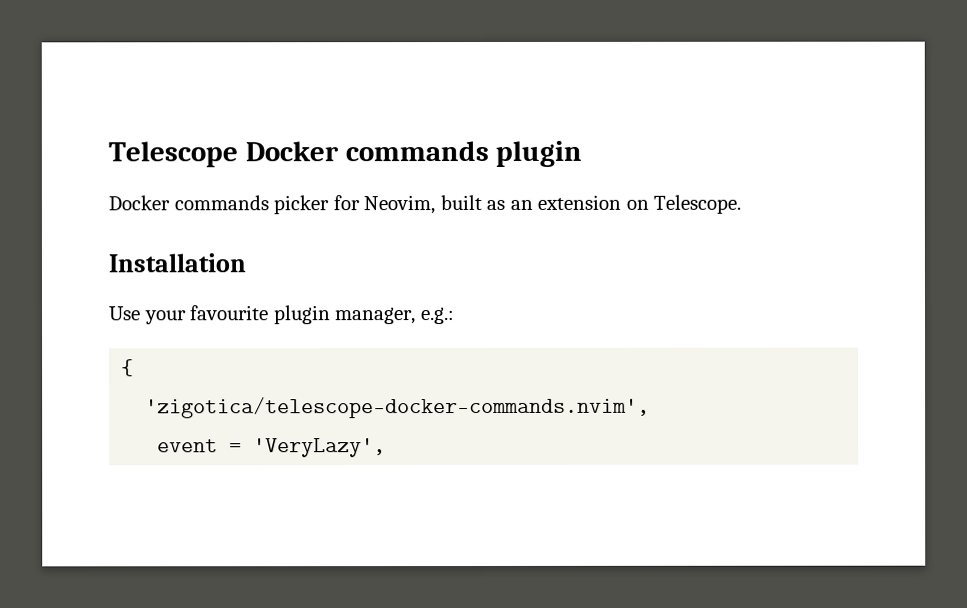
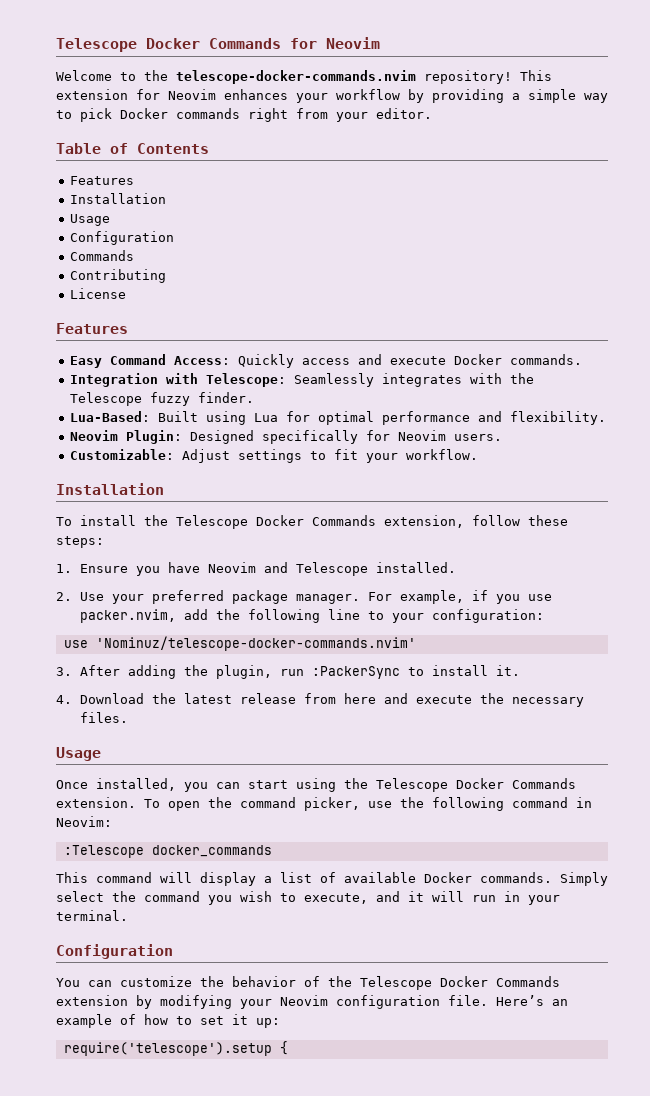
- Telescope Docker commands plugin
- Docker commands picker for Neovim, built as an extension on Telescope.
+ Telescope Docker Commands for Neovim
+ Welcome to the telescope-docker-commands.nvim repository! This extension for Neovim enhances your workflow by providing a simple way to pick Docker commands right from your editor.
+ Table of Contents
+ Features
  Installation
- Use your favourite plugin manager, e.g.:
- {
- 'zigotica/telescope-docker-commands.nvim',
- event = 'VeryLazy',
+ Usage
+ Configuration
+ Commands
+ Contributing
+ License
+ Features
+ Easy Command Access: Quickly access and execute Docker commands.
+ Integration with Telescope: Seamlessly integrates with the Telescope fuzzy finder.
+ Lua-Based: Built using Lua for optimal performance and flexibility.
+ Neovim Plugin: Designed specifically for Neovim users.
+ Customizable: Adjust settings to fit your workflow.
+ Installation
+ To install the Telescope Docker Commands extension, follow these steps:
+ 1. Ensure you have Neovim and Telescope installed.
+ 2. Use your preferred package manager. For example, if you use packer.nvim, add the following line to your configuration:
+ use 'Nominuz/telescope-docker-commands.nvim'
+ 3. After adding the plugin, run :PackerSync to install it.
+ 4. Download the latest release from here and execute the necessary files.
+ Usage
+ Once installed, you can start using the Telescope Docker Commands extension. To open the command picker, use the following command in Neovim:
+ :Telescope docker_commands
+ This command will display a list of available Docker commands. Simply select the command you wish to execute, and it will run in your terminal.
+ Configuration
+ You can customize the behavior of the Telescope Docker Commands extension by modifying your Neovim configuration file. Here’s an example of how to set it up:
+ require('telescope').setup {

